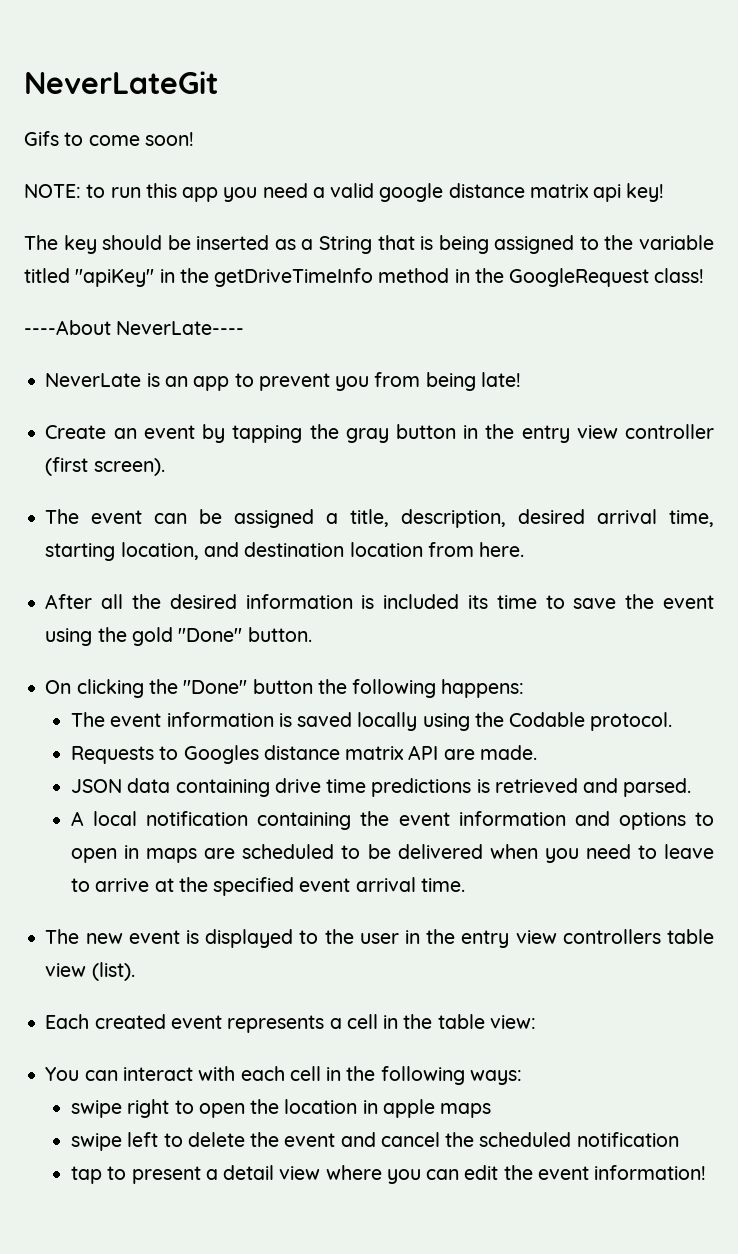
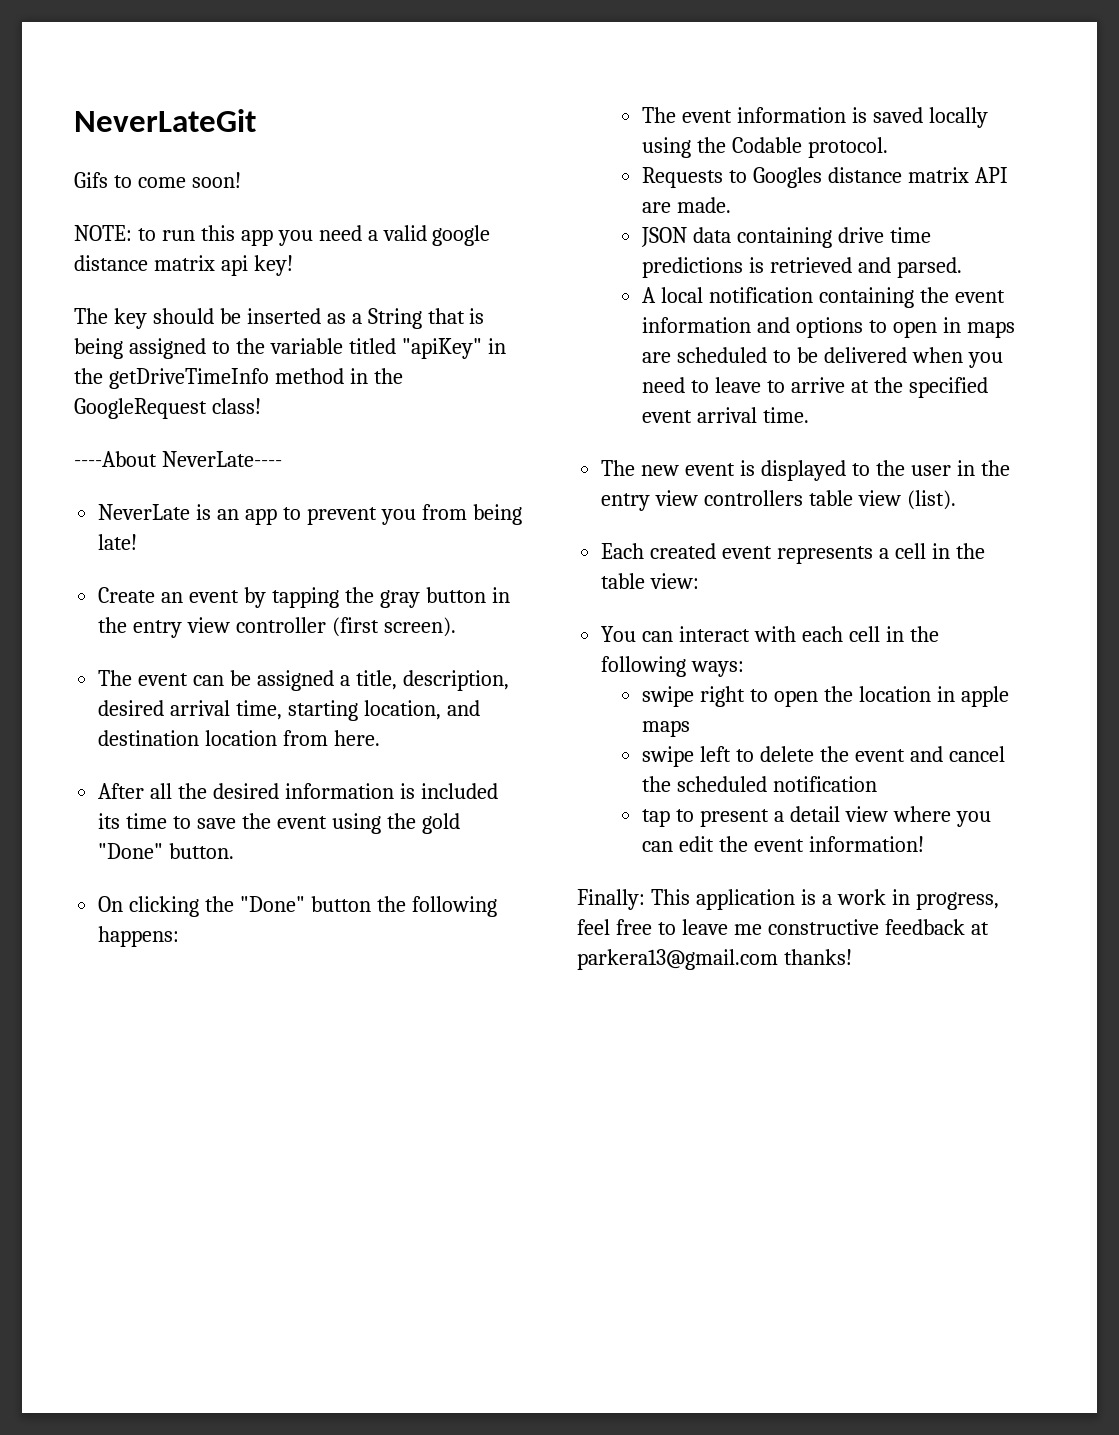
+ Finally: This application is a work in progress, feel free to leave me constructive feedback at parkera13@gmail.com thanks!

